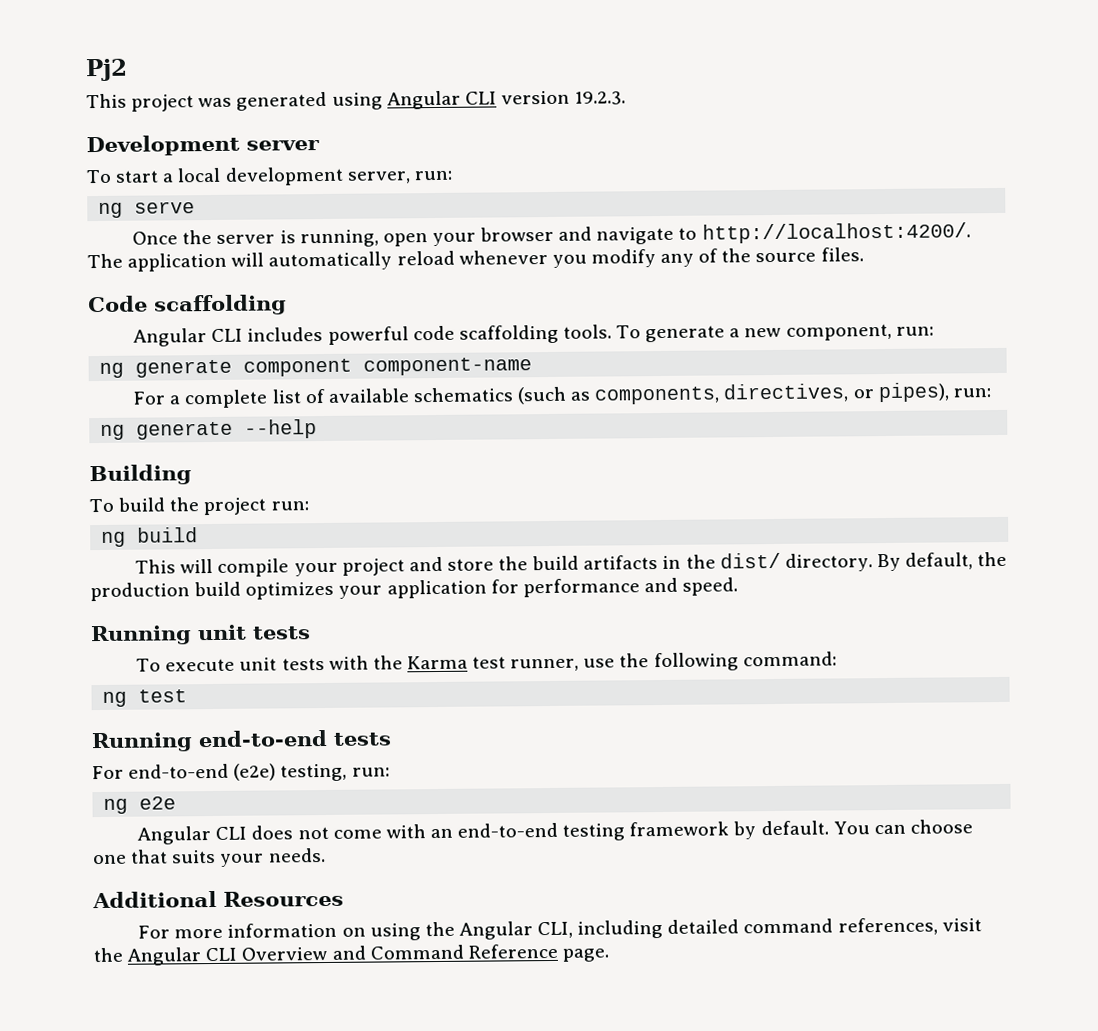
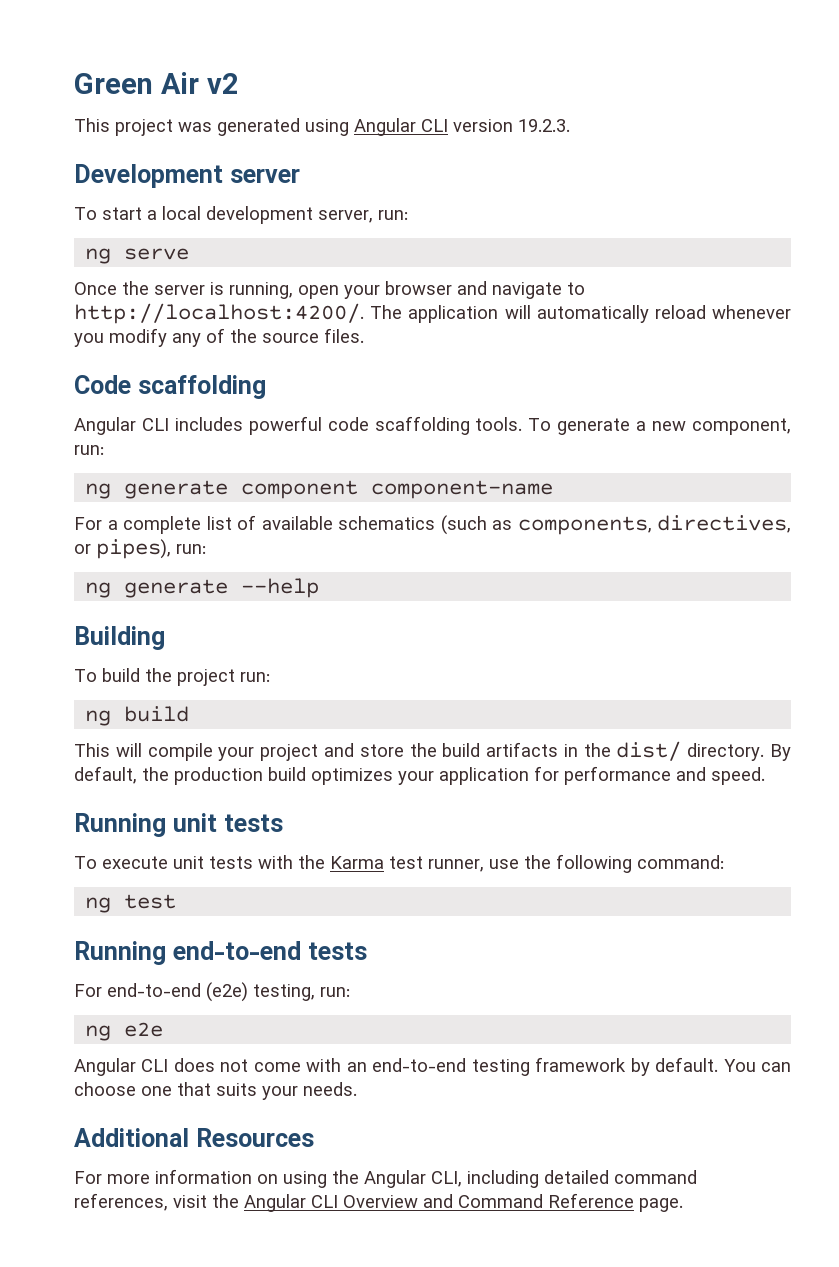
- Pj2
+ Green Air v2

